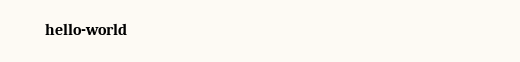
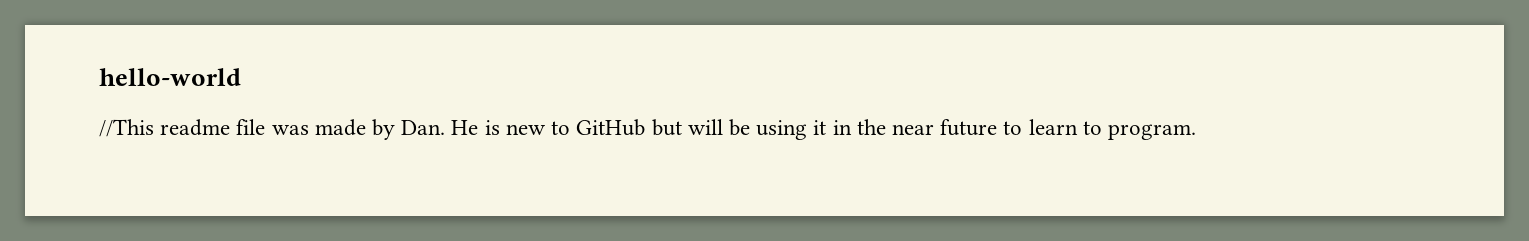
+ //This readme file was made by Dan. He is new to GitHub but will be using it in the near future to learn to program.

